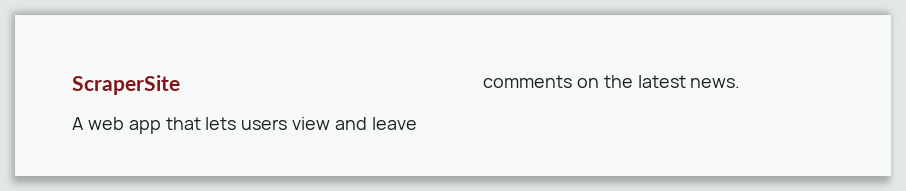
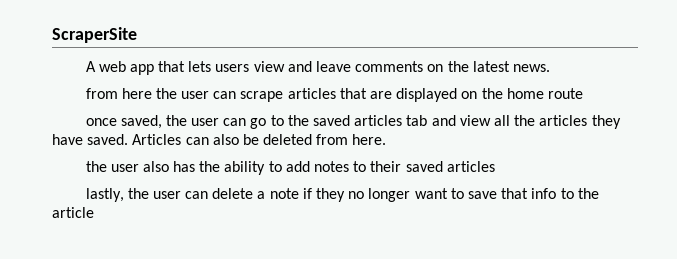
+ from here the user can scrape articles that are displayed on the home route
+ once saved, the user can go to the saved articles tab and view all the articles they have saved. Articles can also be deleted from here.
+ the user also has the ability to add notes to their saved articles
+ lastly, the user can delete a note if they no longer want to save that info to the article

